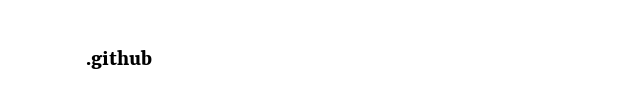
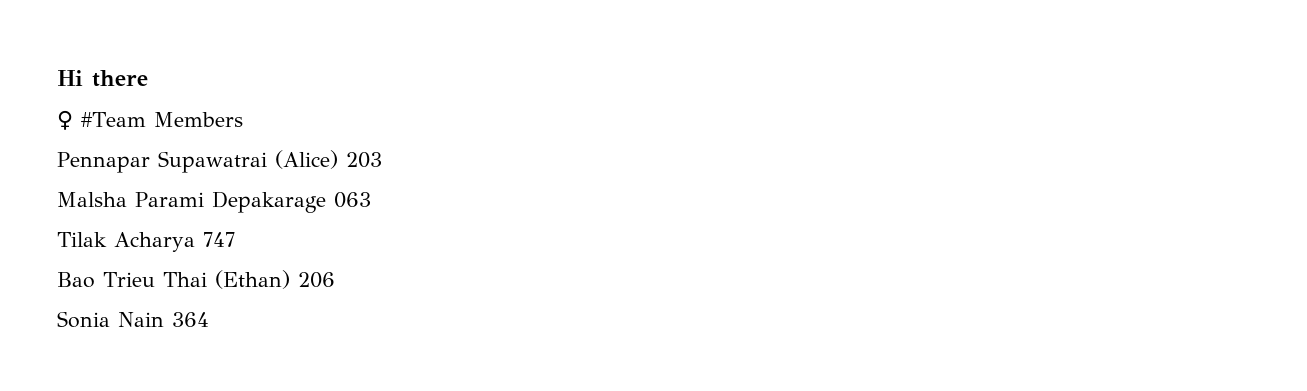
- .github
+ Hi there
+ ♀ #Team Members
+ Pennapar Supawatrai (Alice) 203
+ Malsha Parami Depakarage 063
+ Tilak Acharya 747
+ Bao Trieu Thai (Ethan) 206
+ Sonia Nain 364

